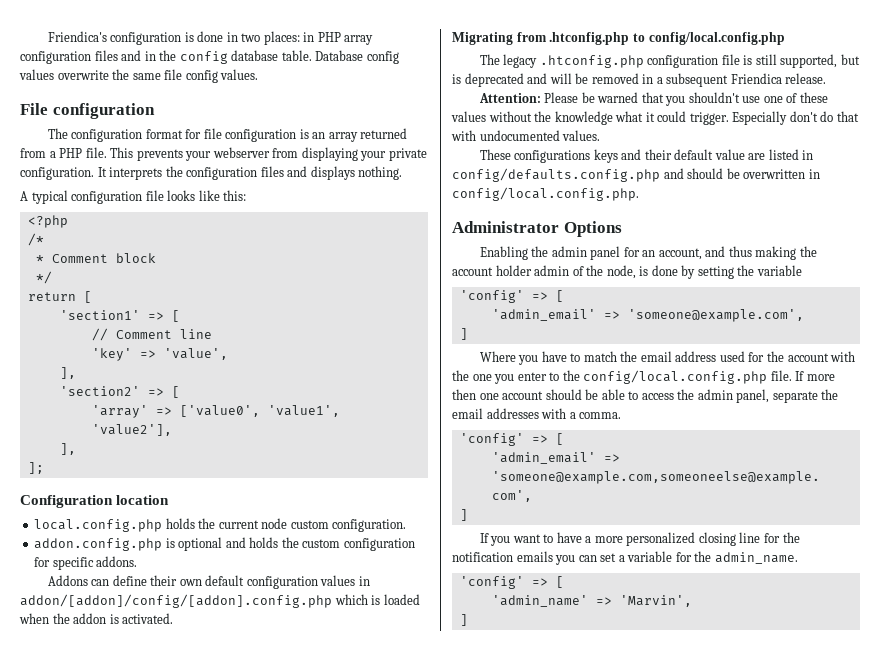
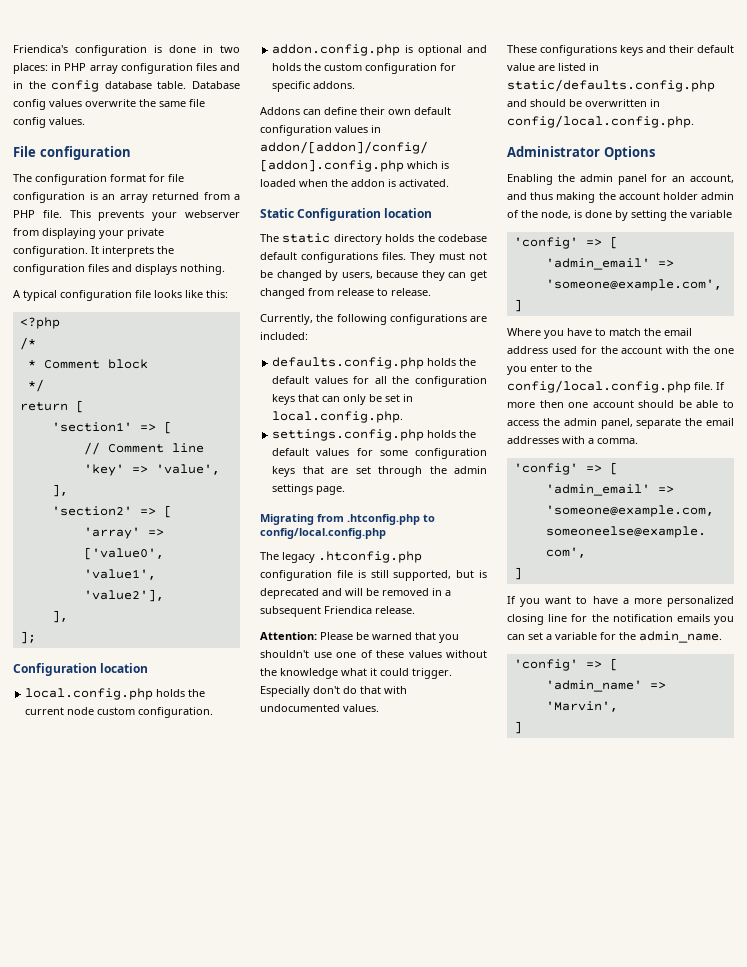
+ Static Configuration location
+ The static directory holds the codebase default configurations files. They must not be changed by users, because they can get changed from release to release.
+ Currently, the following configurations are included:
+ defaults.config.php holds the default values for all the configuration keys that can only be set in local.config.php.
+ settings.config.php holds the default values for some configuration keys that are set through the admin settings page.
- These configurations keys and their default value are listed in config/defaults.config.php and should be overwritten in config/local.config.php.
+ These configurations keys and their default value are listed in static/defaults.config.php and should be overwritten in config/local.config.php.

